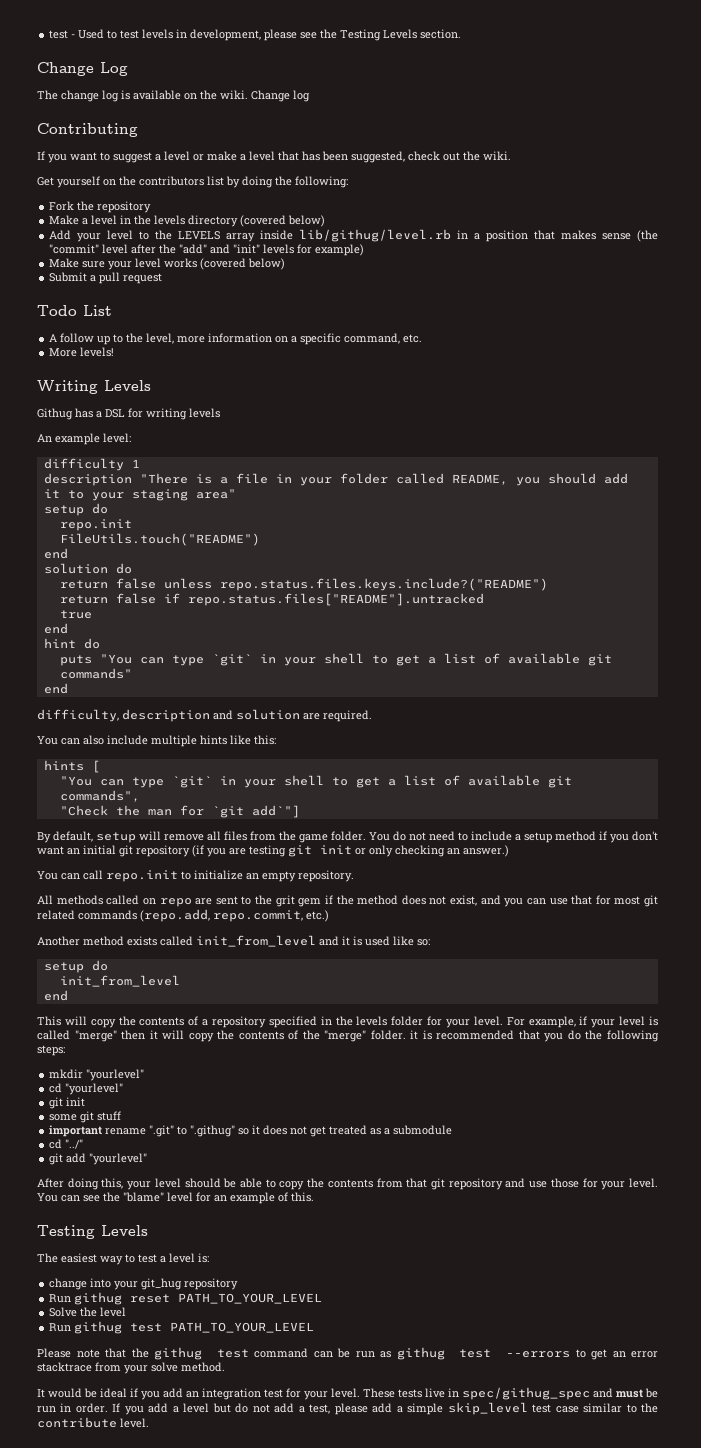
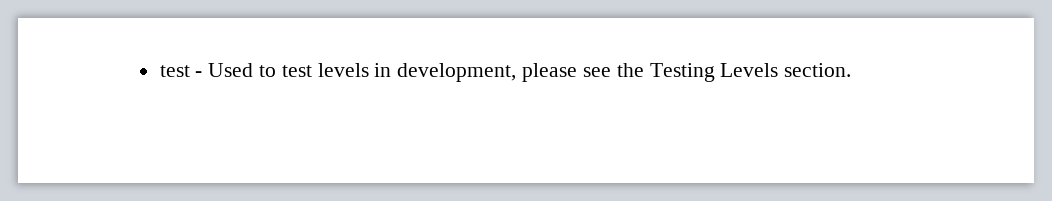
- Change Log
- The change log is available on the wiki. Change log
- Contributing
- If you want to suggest a level or make a level that has been suggested, check out the wiki.
- Get yourself on the contributors list by doing the following:
- Fork the repository
- Make a level in the levels directory (covered below)
- Add your level to the LEVELS array inside lib/githug/level.rb in a position that makes sense (the "commit" level after the "add" and "init" levels for example)
- Make sure your level works (covered below)
- Submit a pull request
- Todo List
- A follow up to the level, more information on a specific command, etc.
- More levels!
- Writing Levels
- Githug has a DSL for writing levels
- An example level:
- difficulty 1
- description "There is a file in your folder called README, you should add it to your staging area"
- setup do
- repo.init
- FileUtils.touch("README")
- end
- solution do
- return false unless repo.status.files.keys.include?("README")
- return false if repo.status.files["README"].untracked
- true
- end
- hint do
- puts "You can type `git` in your shell to get a list of available git commands"
- end
- difficulty, description and solution are required.
- You can also include multiple hints like this:
- hints [
- "You can type `git` in your shell to get a list of available git commands",
- "Check the man for `git add`"]
- By default, setup will remove all files from the game folder. You do not need to include a setup method if you don't want an initial git repository (if you are testing git init or only checking an answer.)
- You can call repo.init to initialize an empty repository.
- All methods called on repo are sent to the grit gem if the method does not exist, and you can use that for most git related commands (repo.add, repo.commit, etc.)
- Another method exists called init_from_level and it is used like so:
- setup do
- init_from_level
- end
- This will copy the contents of a repository specified in the levels folder for your level. For example, if your level is called "merge" then it will copy the contents of the "merge" folder. it is recommended that you do the following steps:
- mkdir "yourlevel"
- cd "yourlevel"
- git init
- some git stuff
- important rename ".git" to ".githug" so it does not get treated as a submodule
- cd "../"
- git add "yourlevel"
- After doing this, your level should be able to copy the contents from that git repository and use those for your level. You can see the "blame" level for an example of this.
- Testing Levels
- The easiest way to test a level is:
- change into your git_hug repository
- Run githug reset PATH_TO_YOUR_LEVEL
- Solve the level
- Run githug test PATH_TO_YOUR_LEVEL
- Please note that the githug test command can be run as githug test --errors to get an error stacktrace from your solve method.
- It would be ideal if you add an integration test for your level. These tests live in spec/githug_spec and must be run in order. If you add a level but do not add a test, please add a simple skip_level test case similar to the contribute level.

